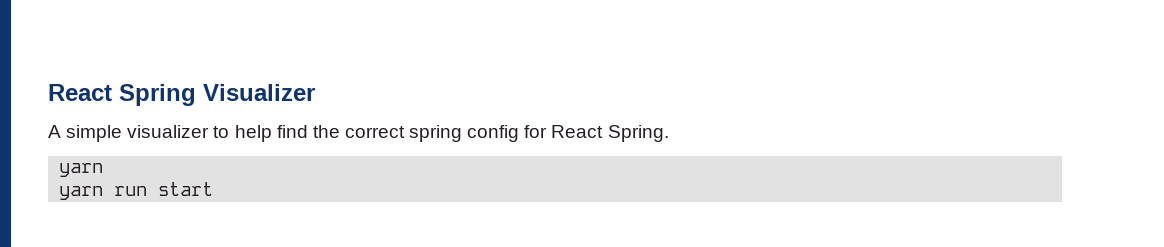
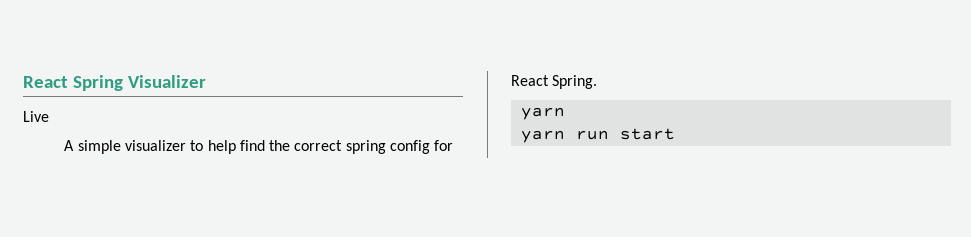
+ Live

